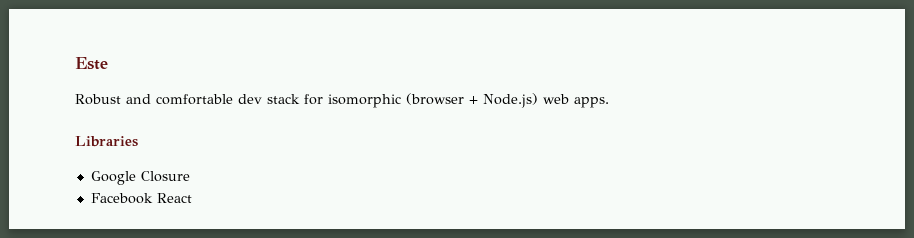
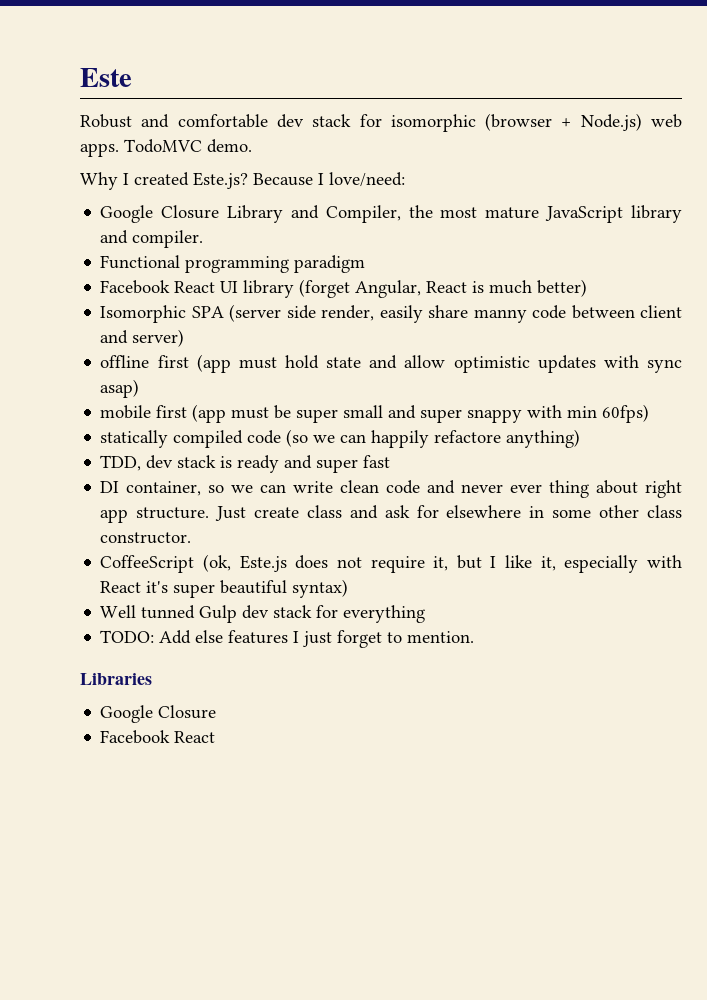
+ TodoMVC demo.
+ Why I created Este.js? Because I love/need:
+ Google Closure Library and Compiler, the most mature JavaScript library and compiler.
+ Functional programming paradigm
+ Facebook React UI library (forget Angular, React is much better)
+ Isomorphic SPA (server side render, easily share manny code between client and server)
+ offline first (app must hold state and allow optimistic updates with sync asap)
+ mobile first (app must be super small and super snappy with min 60fps)
+ statically compiled code (so we can happily refactore anything)
+ TDD, dev stack is ready and super fast
+ DI container, so we can write clean code and never ever thing about right app structure. Just create class and ask for elsewhere in some other class constructor.
+ CoffeeScript (ok, Este.js does not require it, but I like it, especially with React it's super beautiful syntax)
+ Well tunned Gulp dev stack for everything
+ TODO: Add else features I just forget to mention.

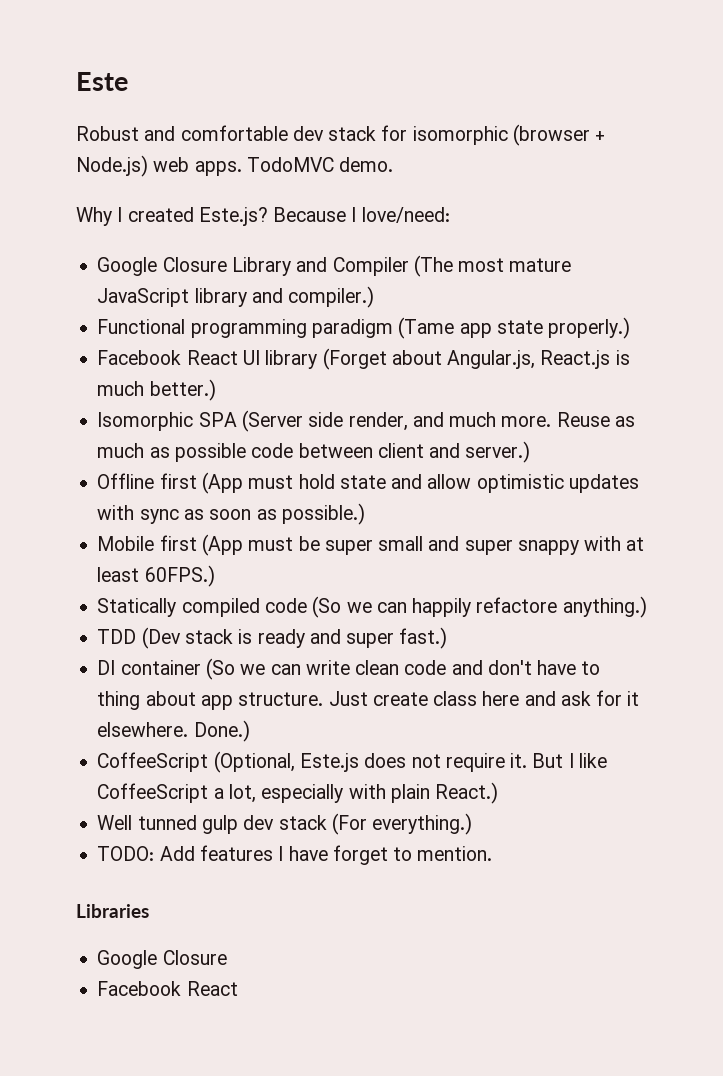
- Google Closure Library and Compiler, the most mature JavaScript library and compiler.
+ Google Closure Library and Compiler (The most mature JavaScript library and compiler.)
- Functional programming paradigm
+ Functional programming paradigm (Tame app state properly.)
- Facebook React UI library (forget Angular, React is much better)
+ Facebook React UI library (Forget about Angular.js, React.js is much better.)
- Isomorphic SPA (server side render, easily share manny code between client and server)
- offline first (app must hold state and allow optimistic updates with sync asap)
- mobile first (app must be super small and super snappy with min 60fps)
- statically compiled code (so we can happily refactore anything)
- TDD, dev stack is ready and super fast
+ Isomorphic SPA (Server side render, and much more. Reuse as much as possible code between client and server.)
+ Offline first (App must hold state and allow optimistic updates with sync as soon as possible.)
+ Mobile first (App must be super small and super snappy with at least 60FPS.)
+ Statically compiled code (So we can happily refactore anything.)
+ TDD (Dev stack is ready and super fast.)
- DI container, so we can write clean code and never ever thing about right app structure.
+ DI container (So we can write clean code and don't have to thing about app structure.
- Just create class and ask for elsewhere in some other class constructor.
- CoffeeScript (ok, Este.js does not require it, but I like it, especially with React it's super beautiful syntax)
+ Just create class here and ask for it elsewhere. Done.)
+ CoffeeScript (Optional, Este.js does not require it. But I like CoffeeScript a lot, especially with plain React.)
- Well tunned Gulp dev stack for everything
+ Well tunned gulp dev stack (For everything.)
- TODO: Add else features I just forget to mention.
+ TODO: Add features I have forget to mention.

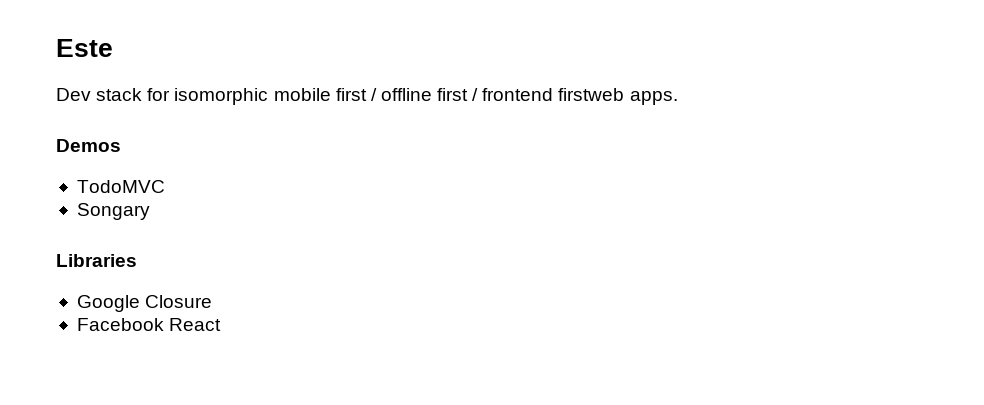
- Robust and comfortable dev stack for isomorphic (browser + Node.js) web apps. TodoMVC demo.
- Why I created Este.js? Because I love/need:
- Google Closure Library and Compiler (The most mature JavaScript library and compiler.)
- Functional programming paradigm (Tame app state properly.)
- Facebook React UI library (Forget about Angular.js, React.js is much better.)
- Isomorphic SPA (Server side render, and much more. Reuse as much as possible code between client and server.)
- Offline first (App must hold state and allow optimistic updates with sync as soon as possible.)
- Mobile first (App must be super small and super snappy with at least 60FPS.)
- Statically compiled code (So we can happily refactore anything.)
- TDD (Dev stack is ready and super fast.)
- DI container (So we can write clean code and don't have to thing about app structure. Just create class here and ask for it elsewhere. Done.)
- CoffeeScript (Optional, Este.js does not require it. But I like CoffeeScript a lot, especially with plain React.)
- Well tunned gulp dev stack (For everything.)
- TODO: Add features I have forget to mention.
+ Dev stack for isomorphic mobile first / offline first / frontend firstweb apps.
+ Demos
+ TodoMVC
+ Songary

